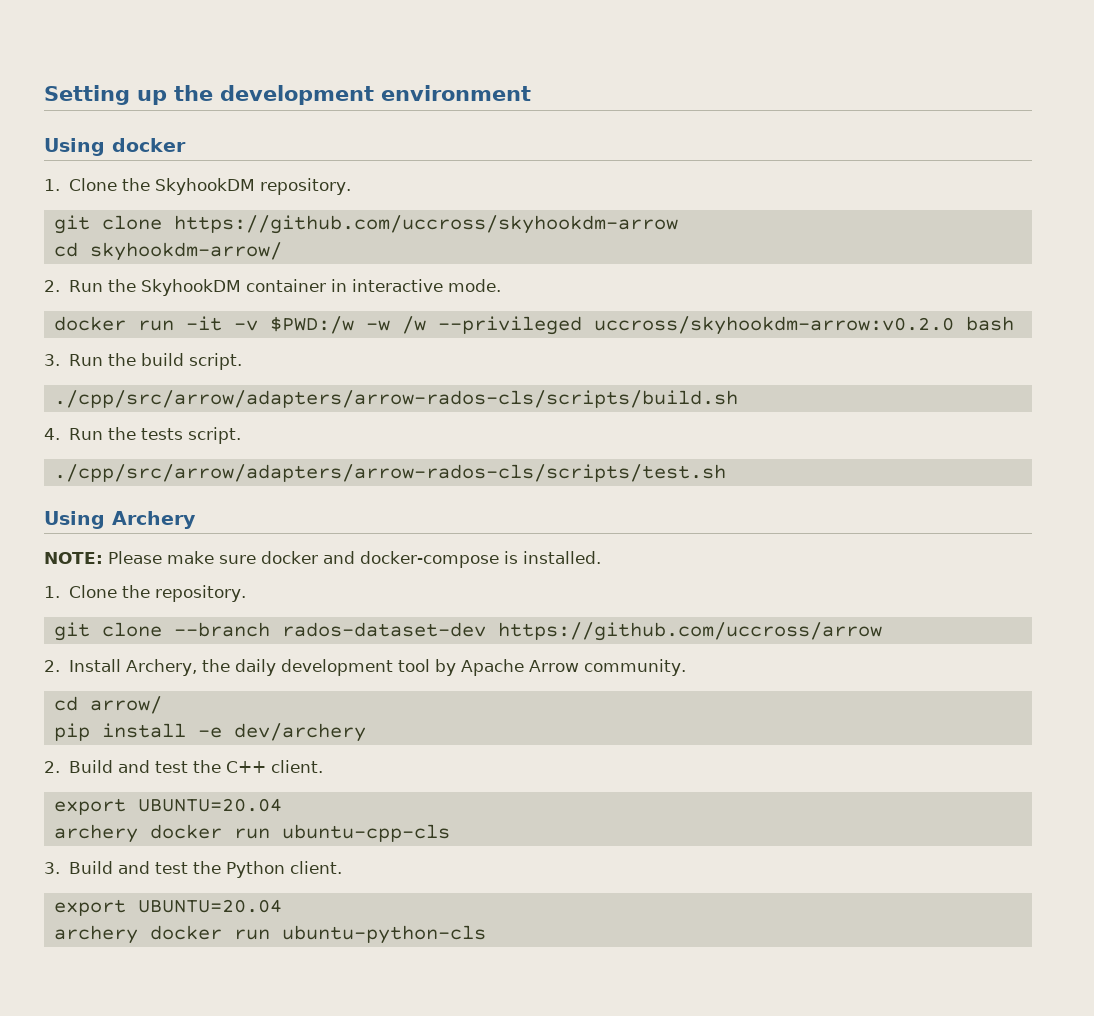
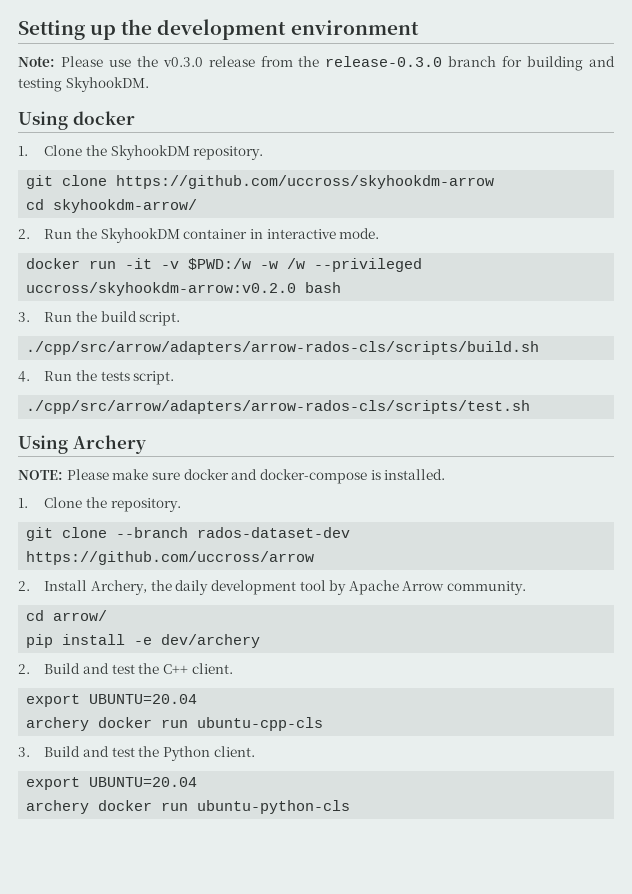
+ Note: Please use the v0.3.0 release from the release-0.3.0 branch for building and testing SkyhookDM.

